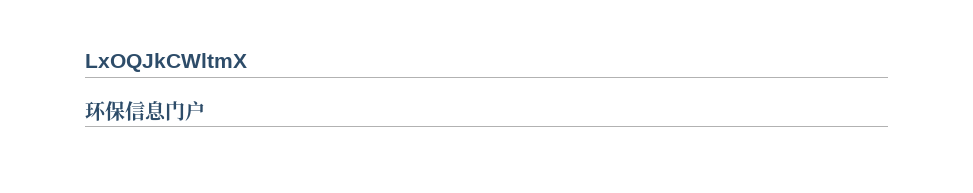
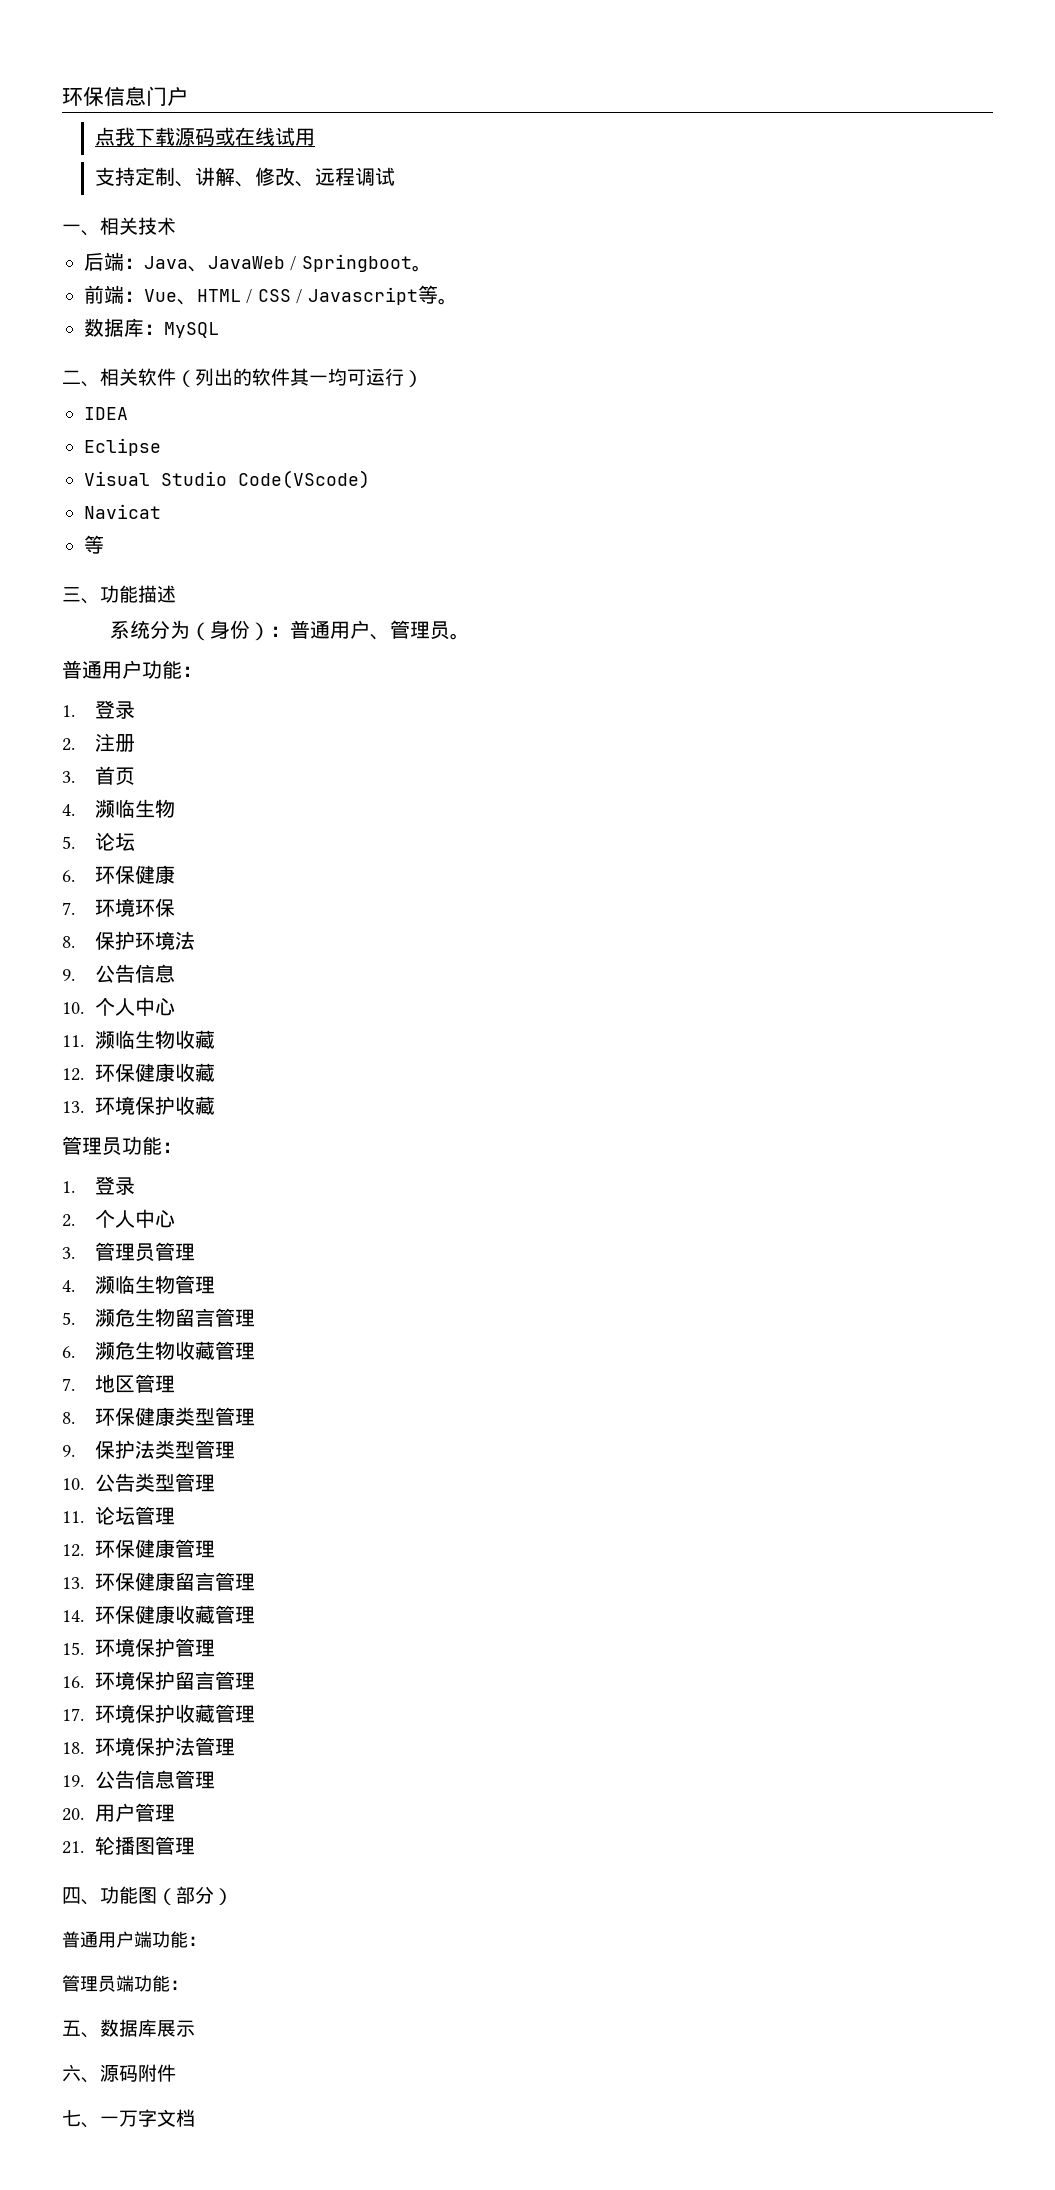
- LxOQJkCWltmX
+ 点我下载源码或在线试用
+ 支持定制、讲解、修改、远程调试
+ 一、相关技术
+ 后端：Java、JavaWeb / Springboot。
+ 前端：Vue、HTML / CSS / Javascript等。
+ 数据库：MySQL
+ 二、相关软件（列出的软件其一均可运行）
+ IDEA
+ Eclipse
+ Visual Studio Code(VScode)
+ Navicat
+ 等
+ 三、功能描述
+ 系统分为（身份）：普通用户、管理员。
+ 普通用户功能：
+ 1.登录
+ 2.注册
+ 3.首页
+ 4.濒临生物
+ 5.论坛
+ 6.环保健康
+ 7.环境环保
+ 8.保护环境法
+ 9.公告信息
+ 10.个人中心
+ 11.濒临生物收藏
+ 12.环保健康收藏
+ 13.环境保护收藏
+ 管理员功能：
+ 1.登录
+ 2.个人中心
+ 3.管理员管理
+ 4.濒临生物管理
+ 5.濒危生物留言管理
+ 6.濒危生物收藏管理
+ 7.地区管理
+ 8.环保健康类型管理
+ 9.保护法类型管理
+ 10.公告类型管理
+ 11.论坛管理
+ 12.环保健康管理
+ 13.环保健康留言管理
+ 14.环保健康收藏管理
+ 15.环境保护管理
+ 16.环境保护留言管理
+ 17.环境保护收藏管理
+ 18.环境保护法管理
+ 19.公告信息管理
+ 20.用户管理
+ 21.轮播图管理
+ 四、功能图（部分）
+ 普通用户端功能：
+ 管理员端功能：
+ 五、数据库展示
+ 六、源码附件
+ 七、一万字文档

